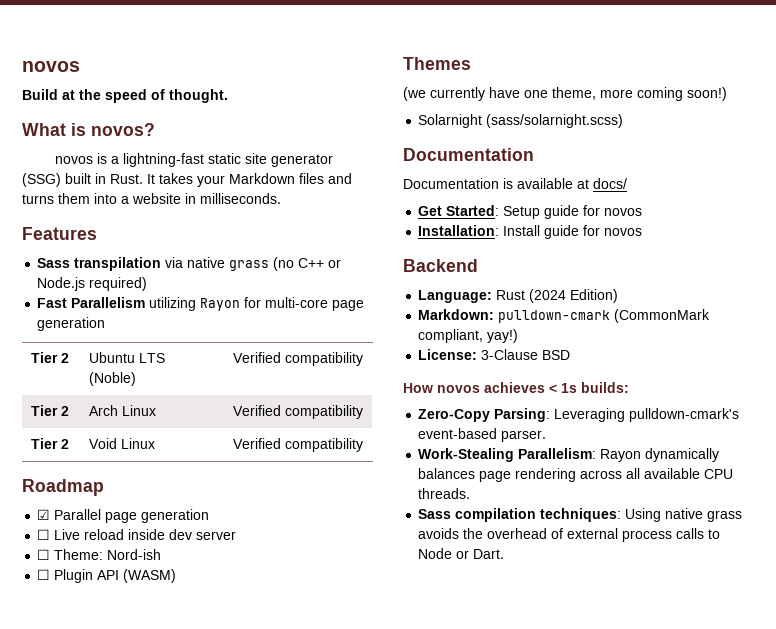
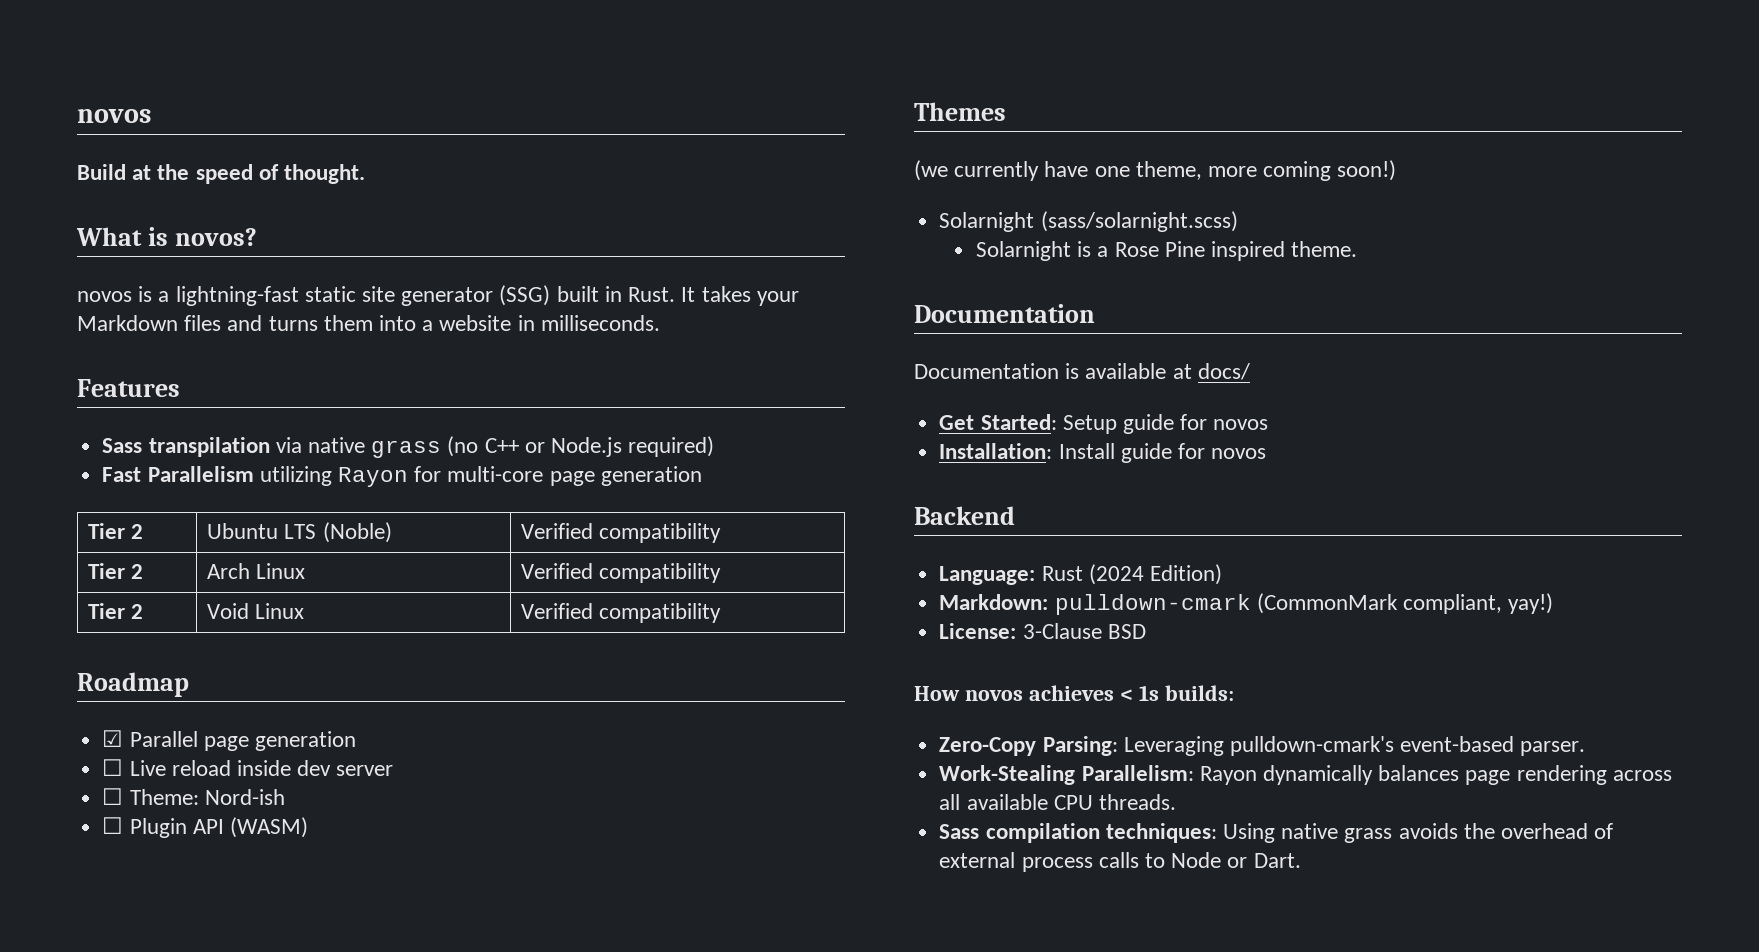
+ Solarnight is a Rose Pine inspired theme.

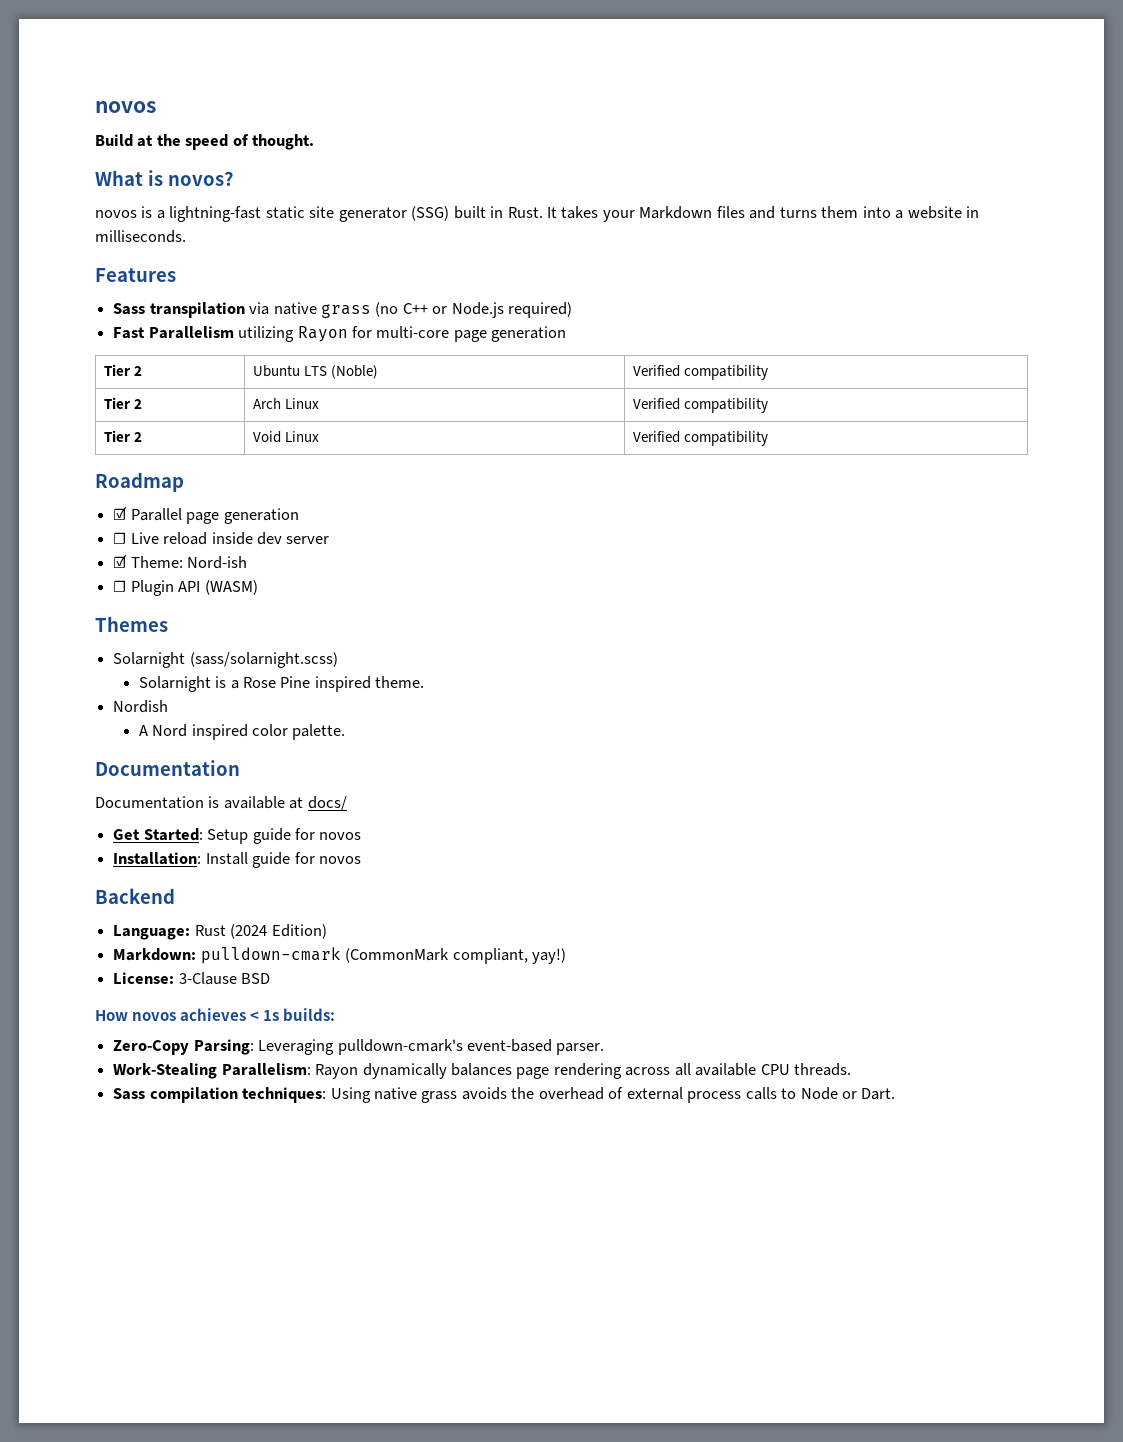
- ☐ Theme: Nord-ish
+ ☑ Theme: Nord-ish
- (we currently have one theme, more coming soon!)
+ Nordish
+ A Nord inspired color palette.

